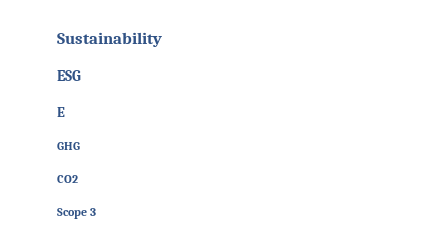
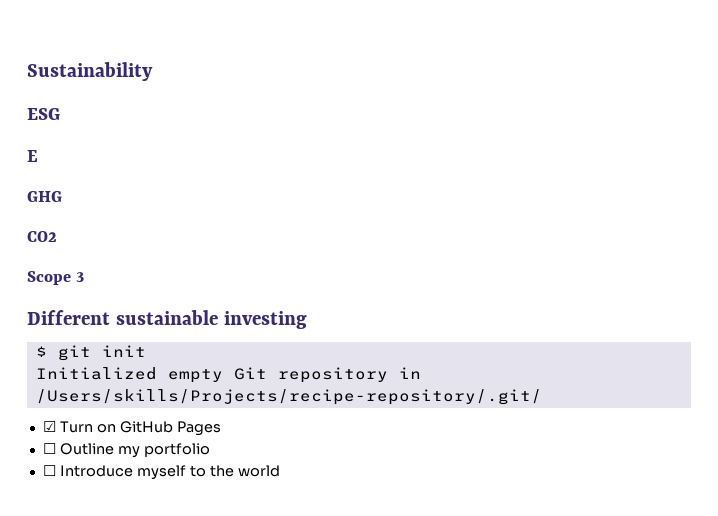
+ Different sustainable investing
+ $ git init
+ Initialized empty Git repository in /Users/skills/Projects/recipe-repository/.git/
+ ☑ Turn on GitHub Pages
+ ☐ Outline my portfolio
+ ☐ Introduce myself to the world

